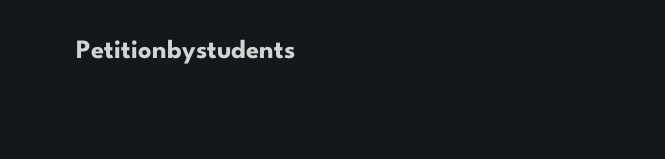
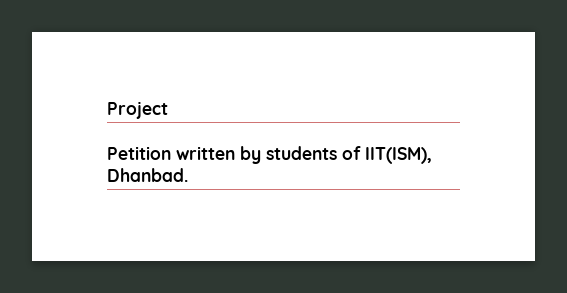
- Petitionbystudents
+ Project
+ Petition written by students of IIT(ISM), Dhanbad.

